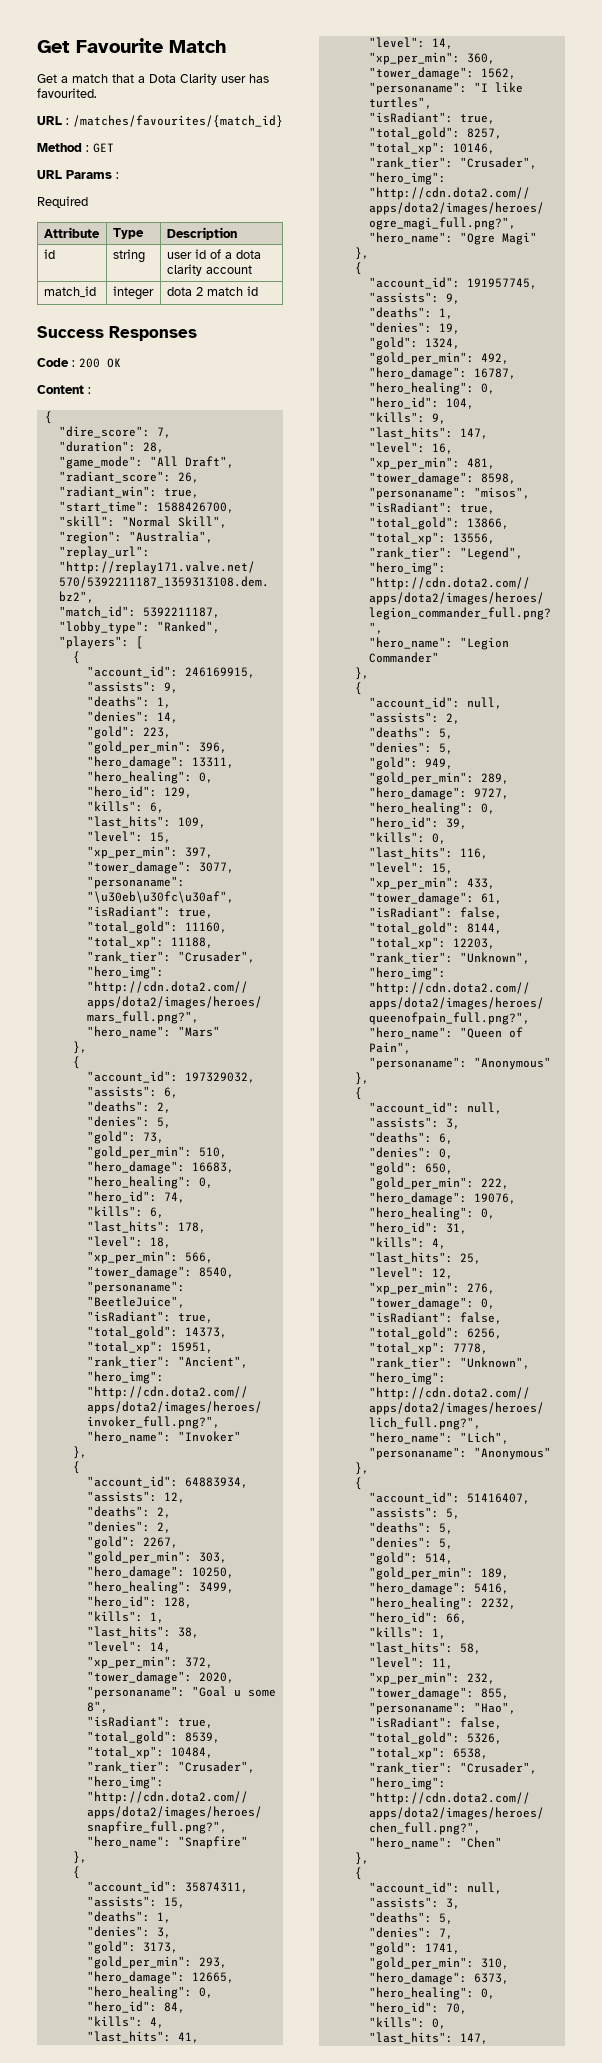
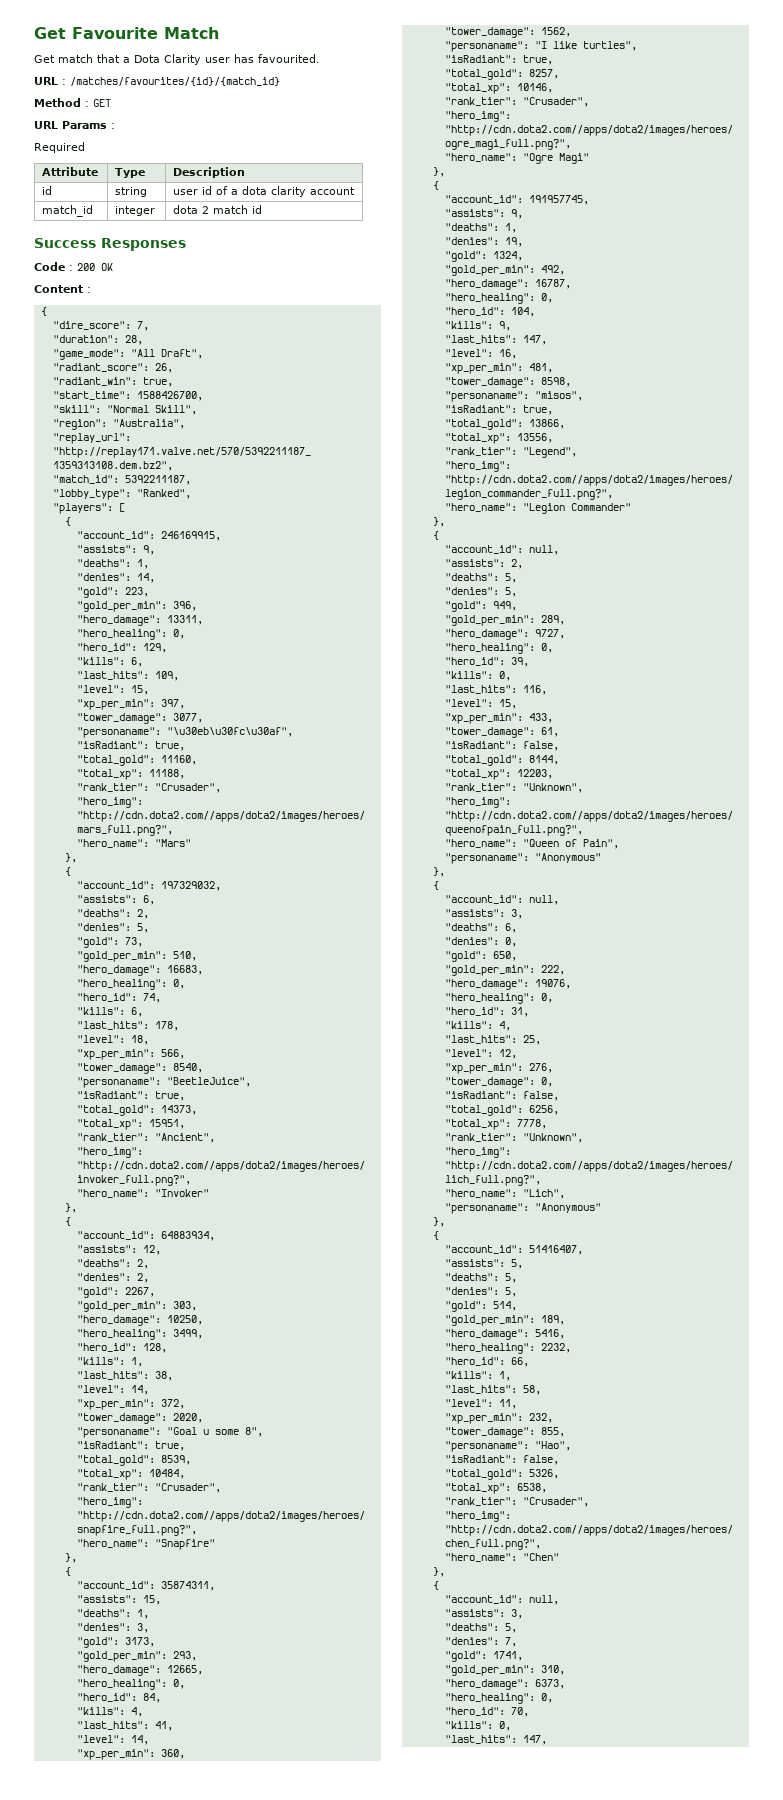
- Get a match that a Dota Clarity user has favourited.
+ Get match that a Dota Clarity user has favourited.
- URL : /matches/favourites/{match_id}
+ URL : /matches/favourites/{id}/{match_id}

